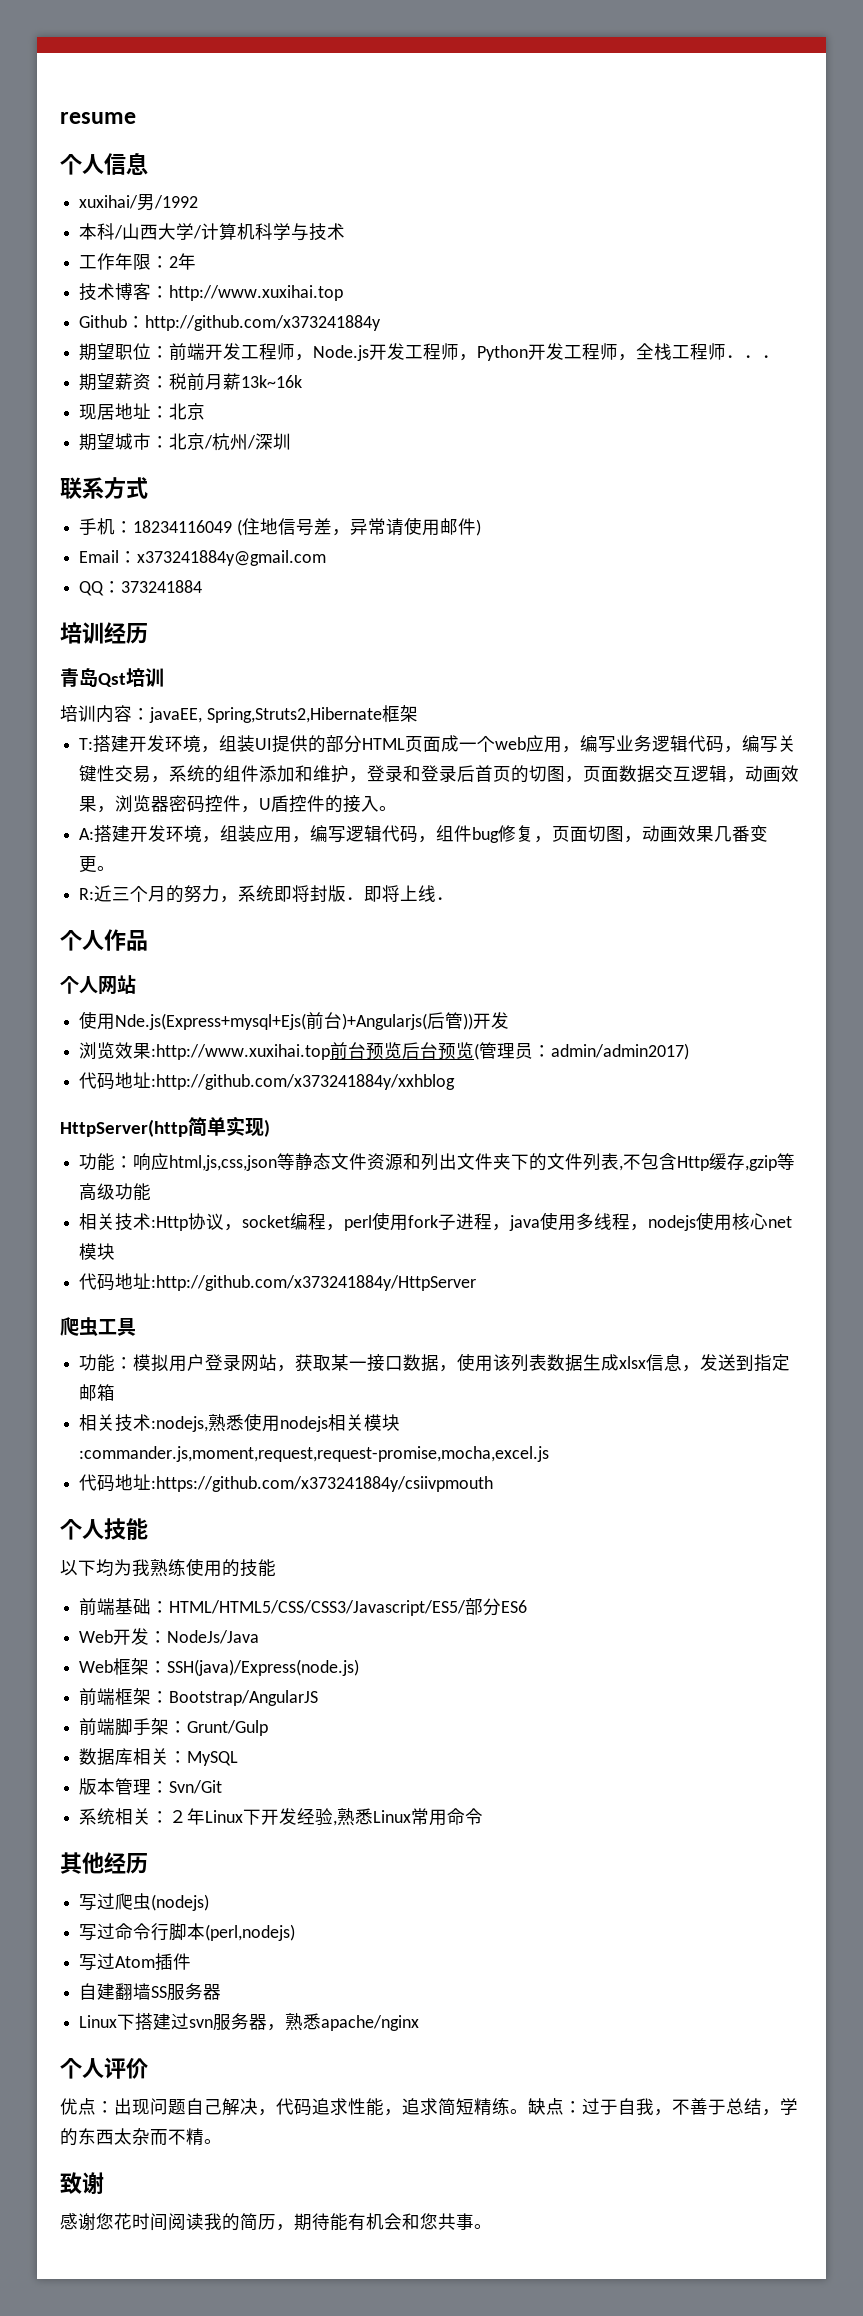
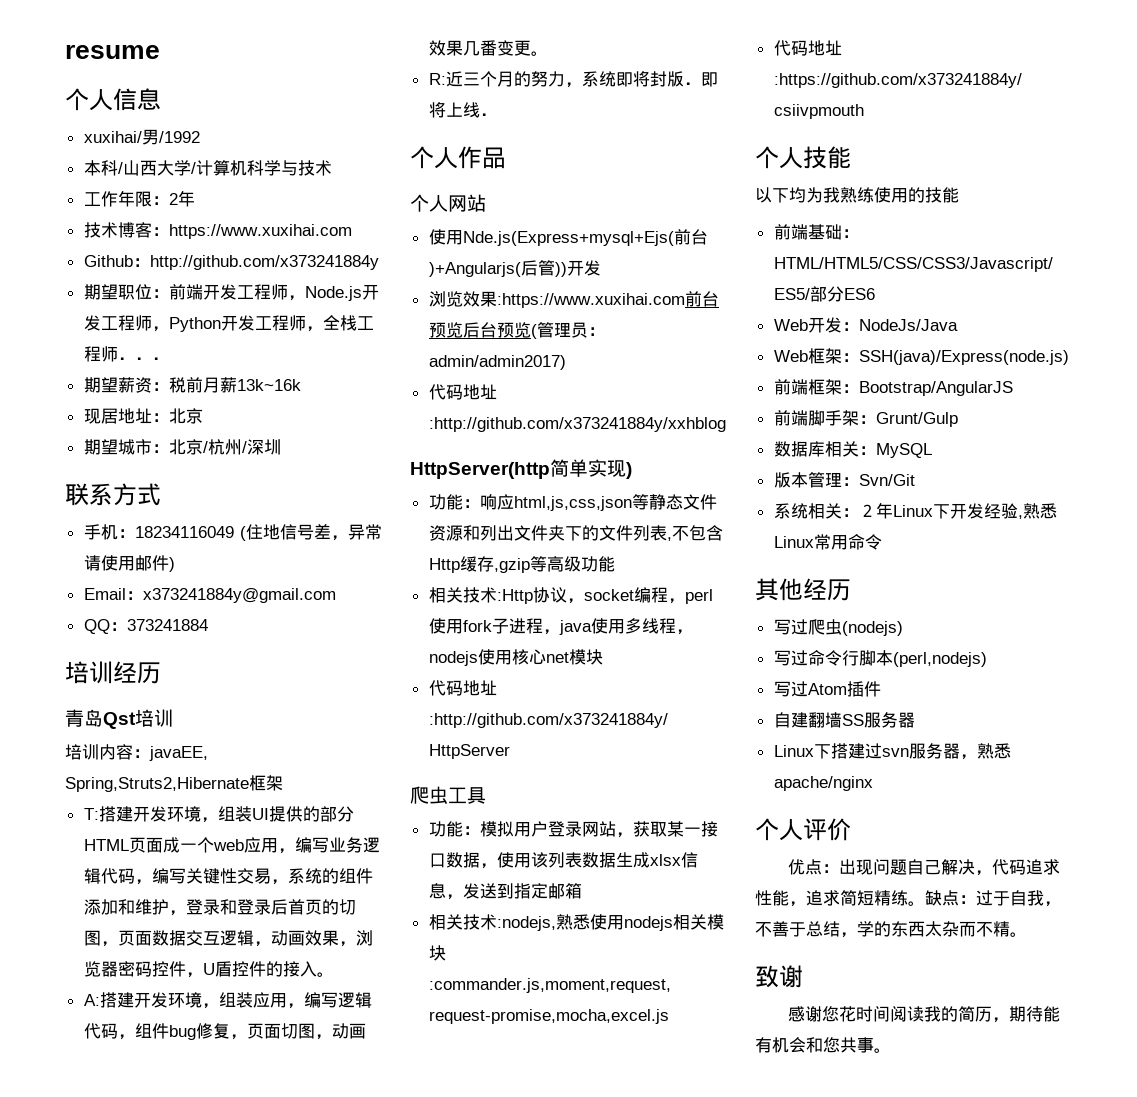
- 技术博客：http://www.xuxihai.top
+ 技术博客：https://www.xuxihai.com
- 浏览效果:http://www.xuxihai.top前台预览后台预览(管理员：admin/admin2017)
+ 浏览效果:https://www.xuxihai.com前台预览后台预览(管理员：admin/admin2017)

